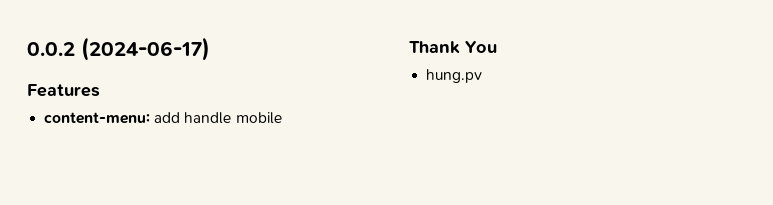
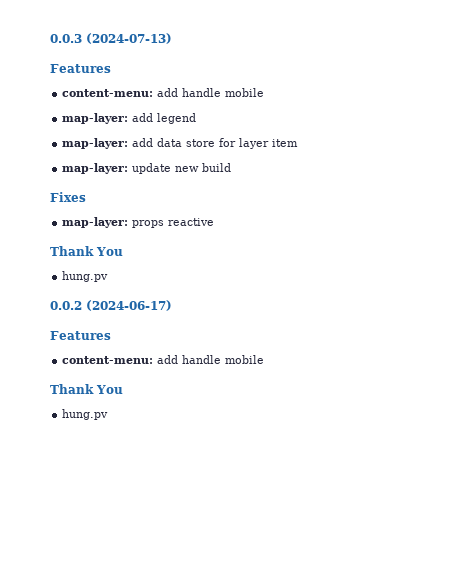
+ 0.0.3 (2024-07-13)
+ Features
+ content-menu: add handle mobile
+ map-layer: add legend
+ map-layer: add data store for layer item
+ map-layer: update new build
+ Fixes
+ map-layer: props reactive
+ Thank You
+ hung.pv

